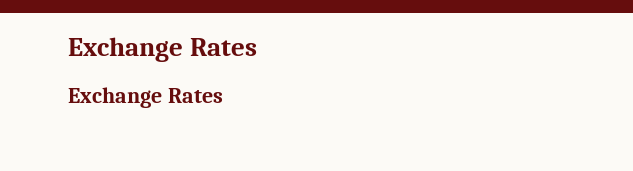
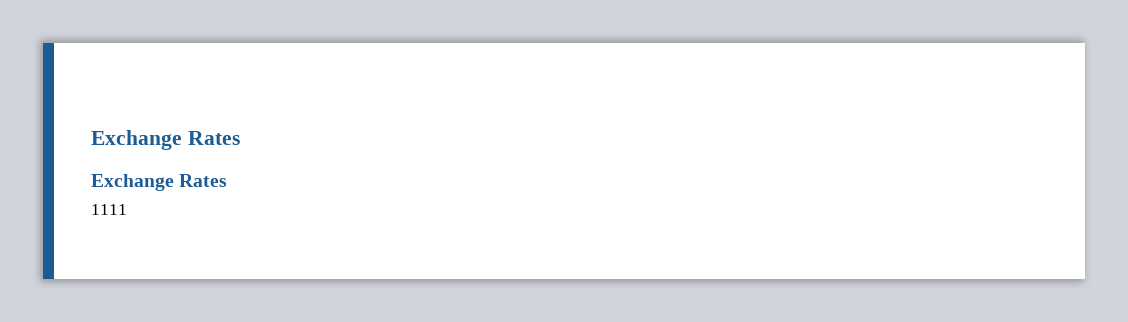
+ 1111

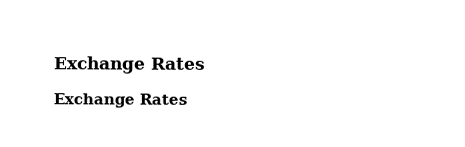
- 1111

